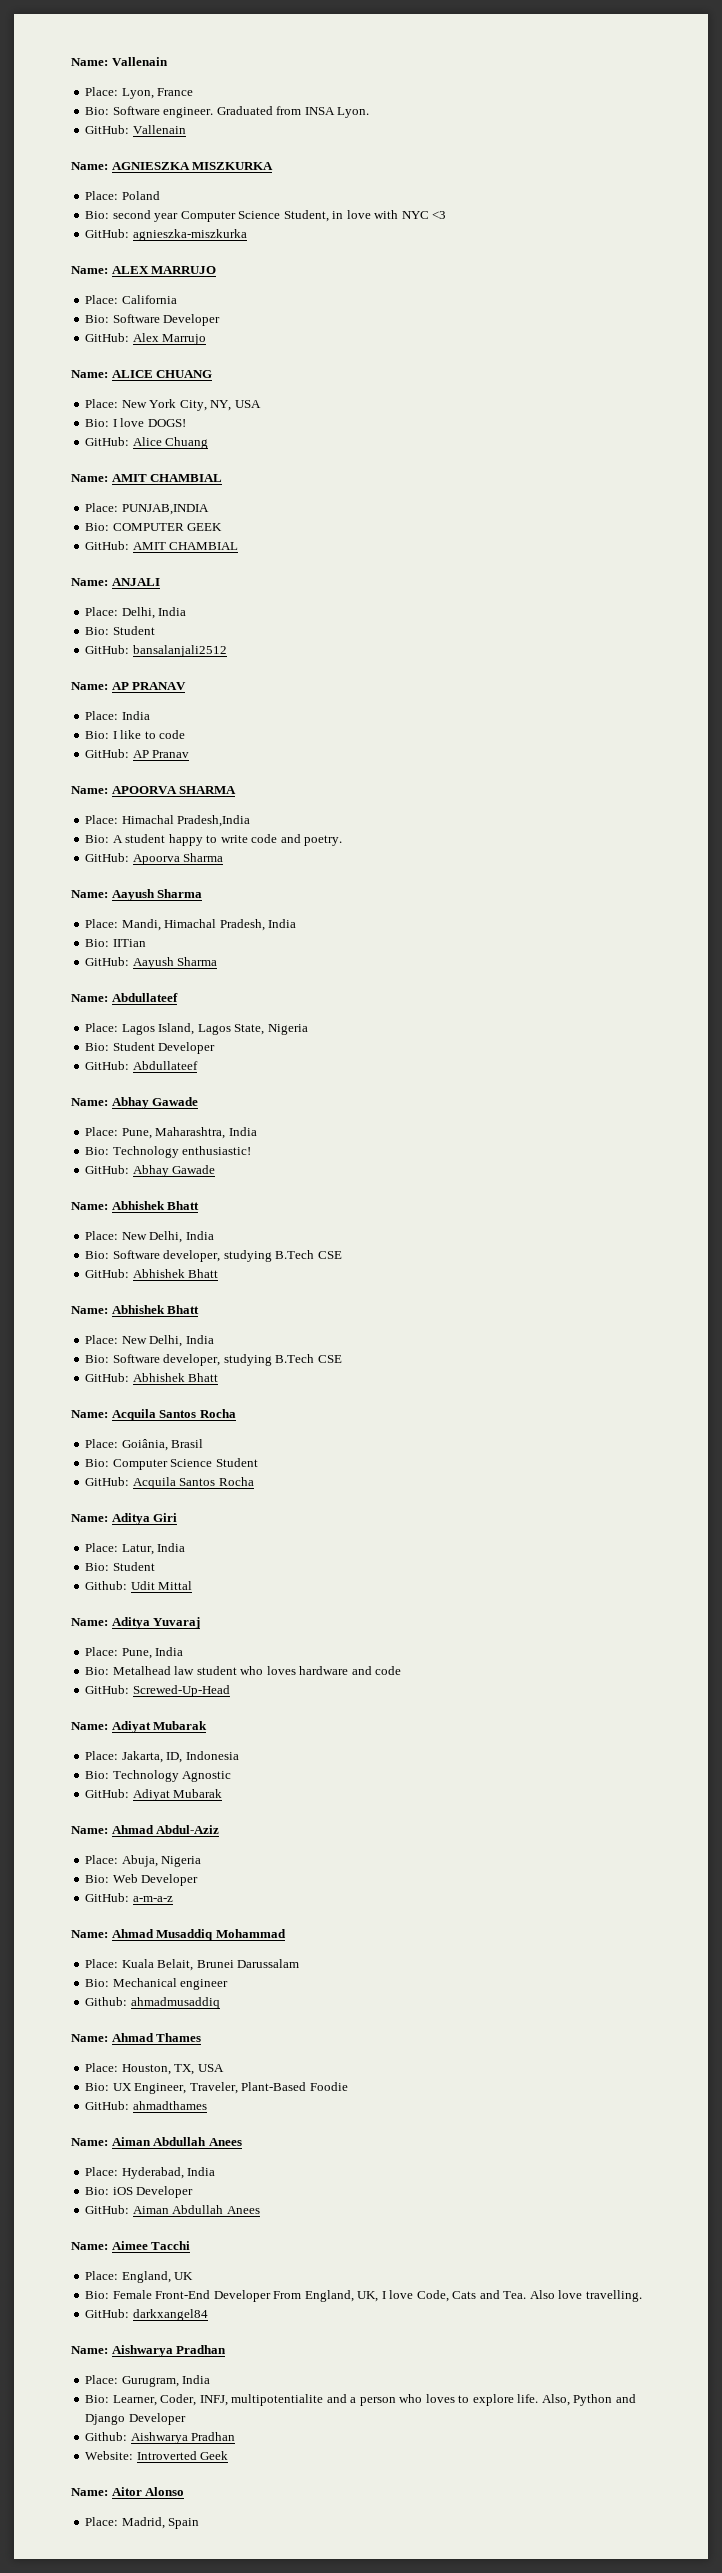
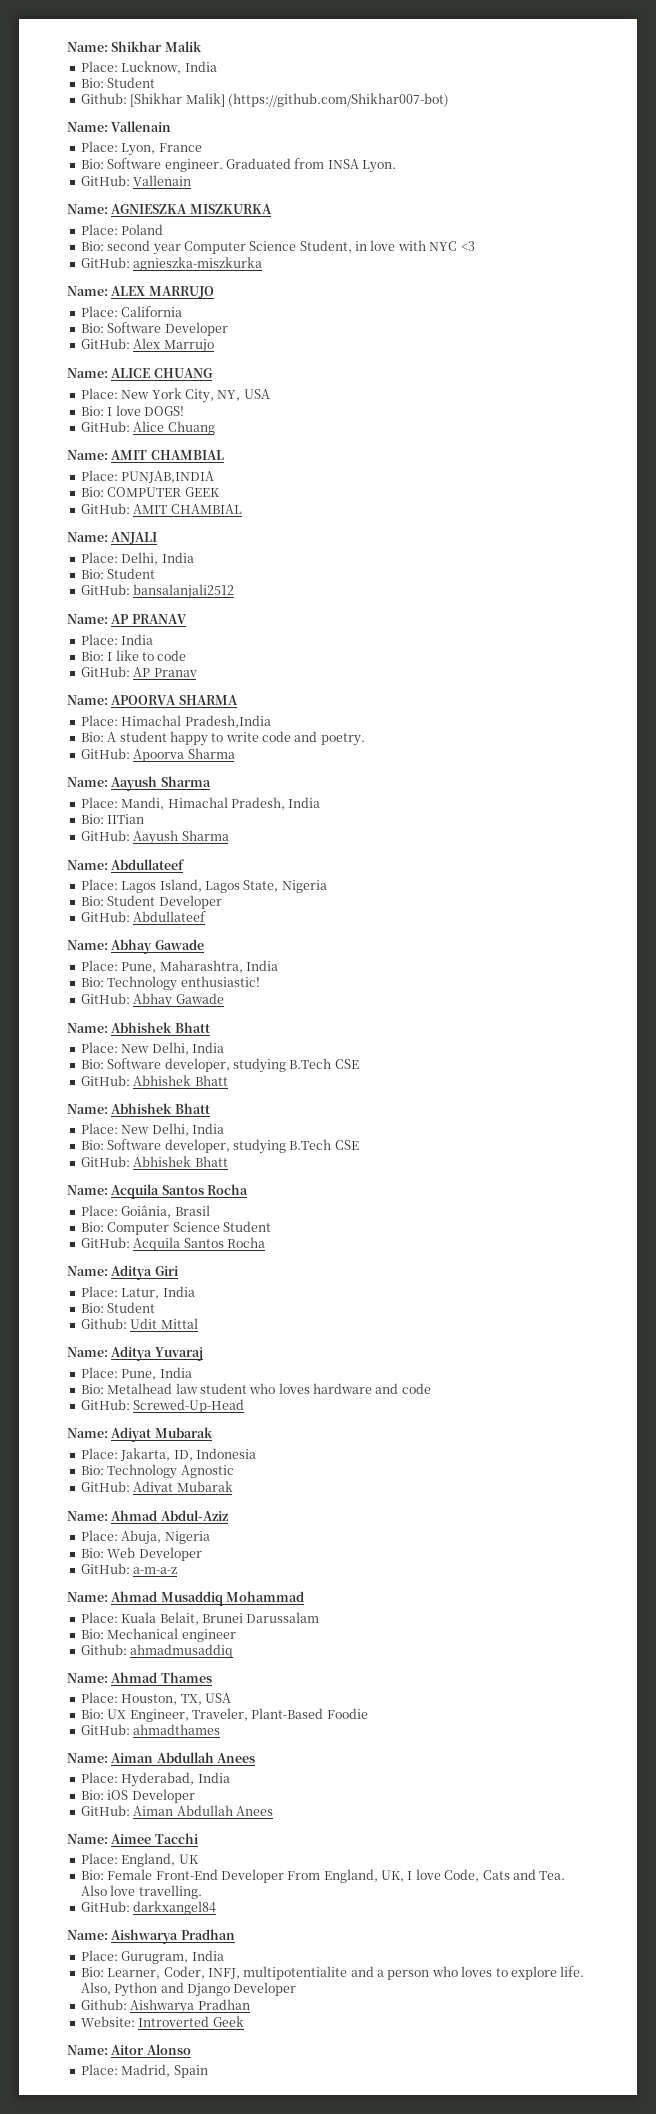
+ Name: Shikhar Malik
+ Place: Lucknow, India
+ Bio: Student
+ Github: [Shikhar Malik] (https://github.com/Shikhar007-bot)

